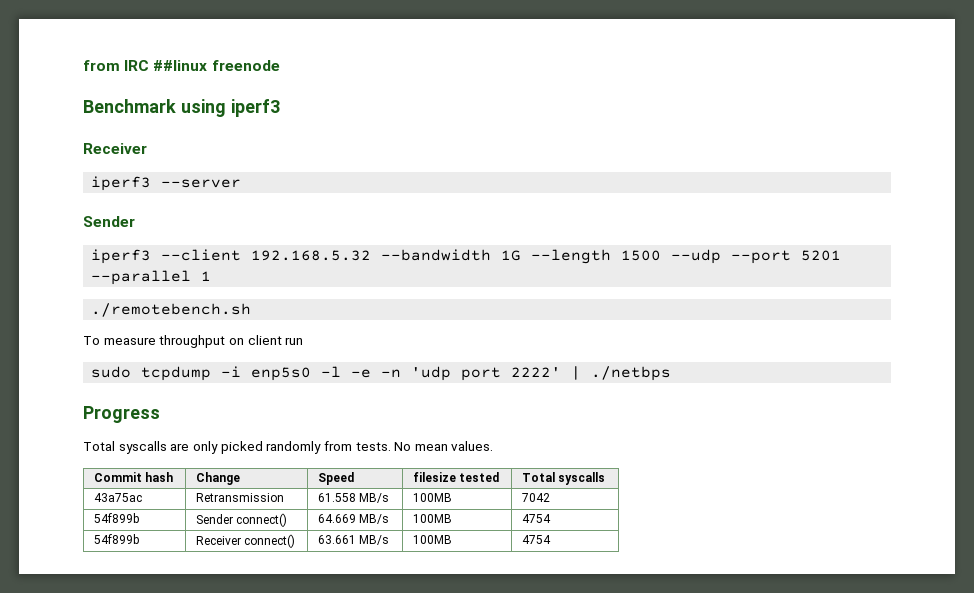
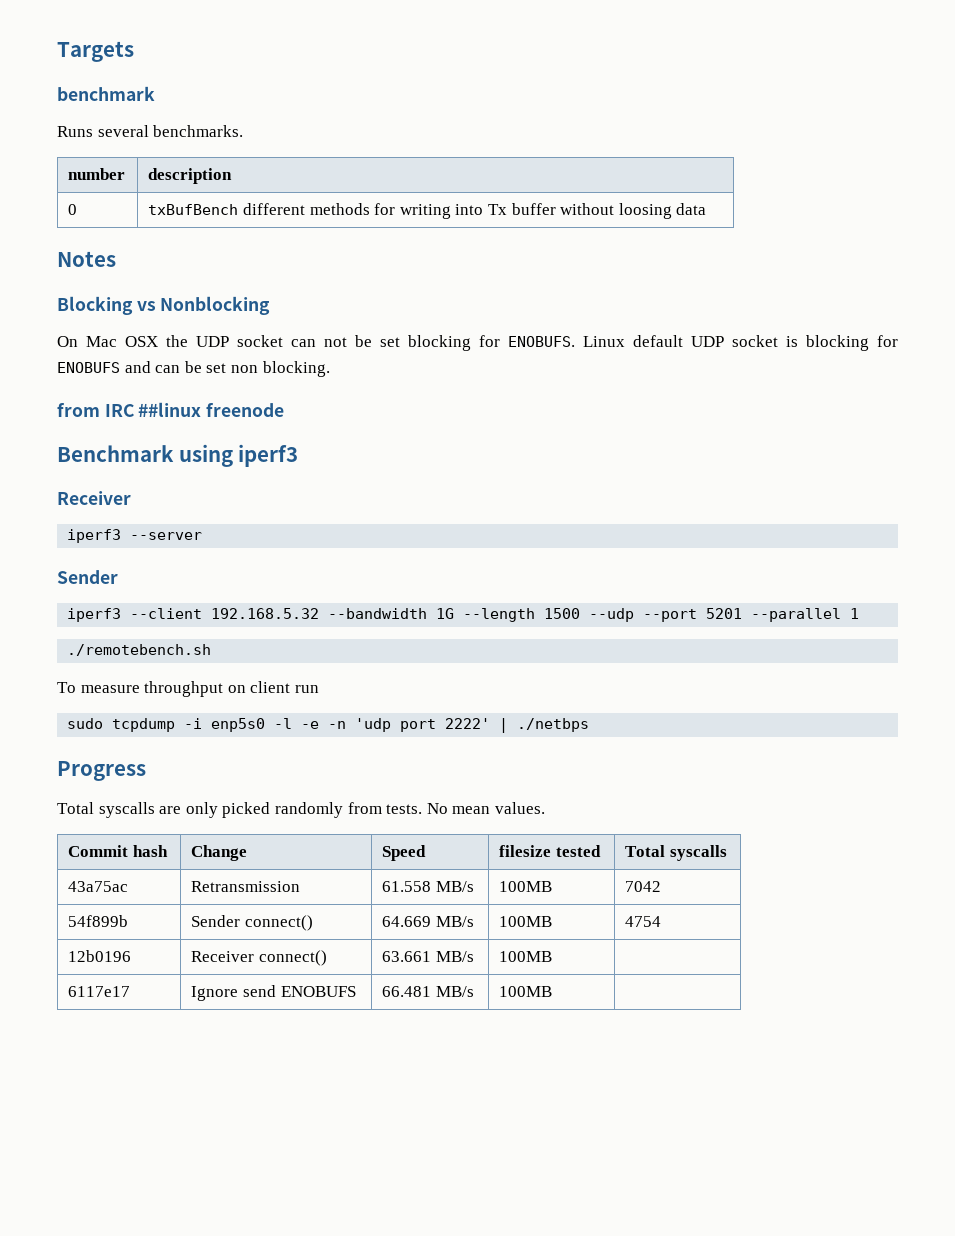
+ Targets
+ benchmark
+ Runs several benchmarks.
+ number | description
+ 0 | txBufBench different methods for writing into Tx buffer without loosing data
+ Notes
+ Blocking vs Nonblocking
+ On Mac OSX the UDP socket can not be set blocking for ENOBUFS. Linux default UDP socket is blocking for ENOBUFS and can be set non blocking.
- 54f899b | Receiver connect() | 63.661 MB/s | 100MB | 4754
+ 12b0196 | Receiver connect() | 63.661 MB/s | 100MB |
+ 6117e17 | Ignore send ENOBUFS | 66.481 MB/s | 100MB |

